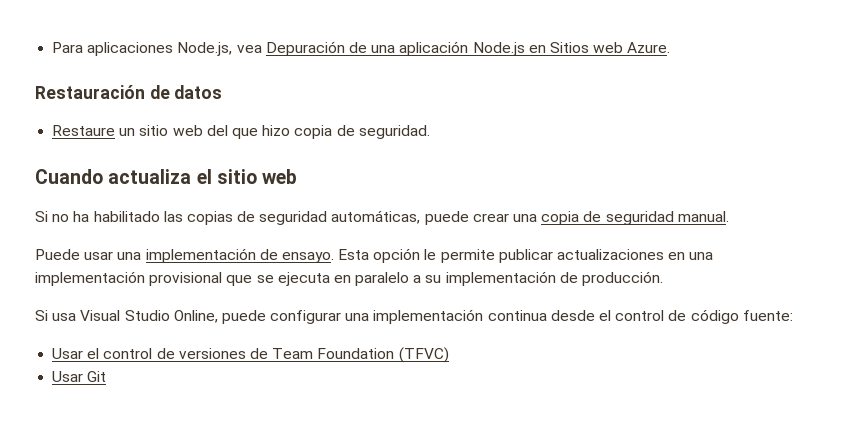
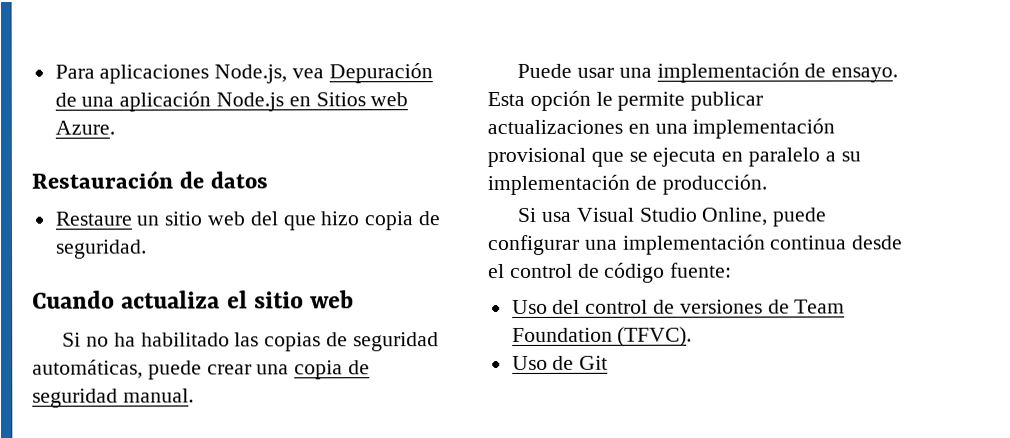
- Usar el control de versiones de Team Foundation (TFVC)
- Usar Git
+ Uso del control de versiones de Team Foundation (TFVC).
+ Uso de Git

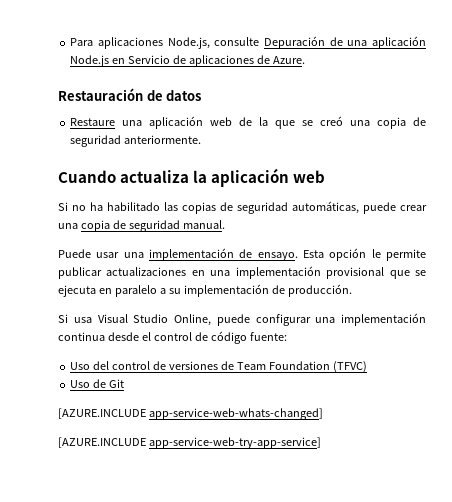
- Para aplicaciones Node.js, vea Depuración de una aplicación Node.js en Sitios web Azure.
+ Para aplicaciones Node.js, consulte Depuración de una aplicación Node.js en Servicio de aplicaciones de Azure.
- Restaure un sitio web del que hizo copia de seguridad.
+ Restaure una aplicación web de la que se creó una copia de seguridad anteriormente.
- Cuando actualiza el sitio web
+ Cuando actualiza la aplicación web
- Uso del control de versiones de Team Foundation (TFVC).
+ Uso del control de versiones de Team Foundation (TFVC)
+ [AZURE.INCLUDE app-service-web-whats-changed]
+ [AZURE.INCLUDE app-service-web-try-app-service]

